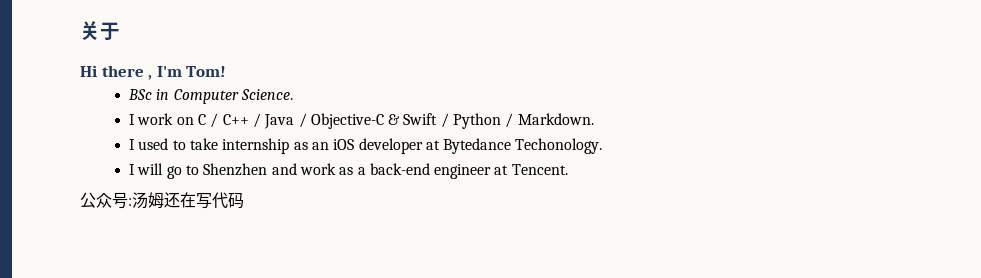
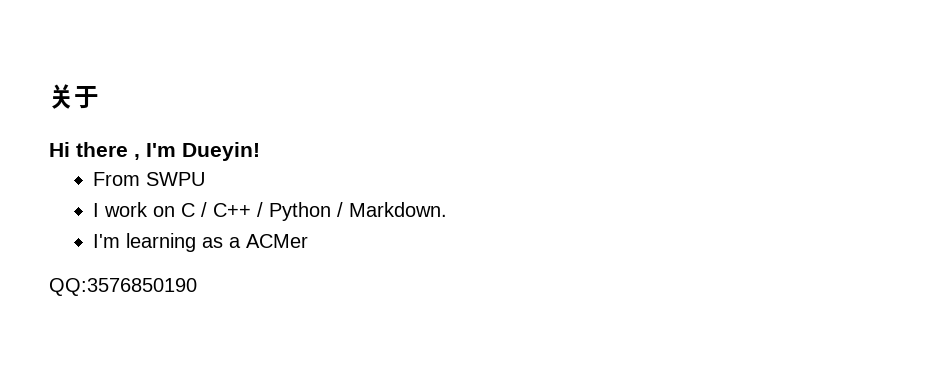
- Hi there , I'm Tom!
- BSc in Computer Science.
+ Hi there , I'm Dueyin!
+ From SWPU
- I work on C / C++ / Java / Objective-C & Swift / Python / Markdown.
- I used to take internship as an iOS developer at Bytedance Techonology.
- I will go to Shenzhen and work as a back-end engineer at Tencent.
- 公众号:汤姆还在写代码
+ I work on C / C++ / Python / Markdown.
+ I'm learning as a ACMer
+ QQ:3576850190

